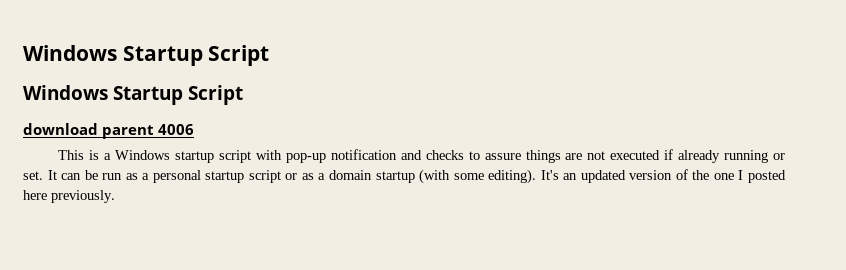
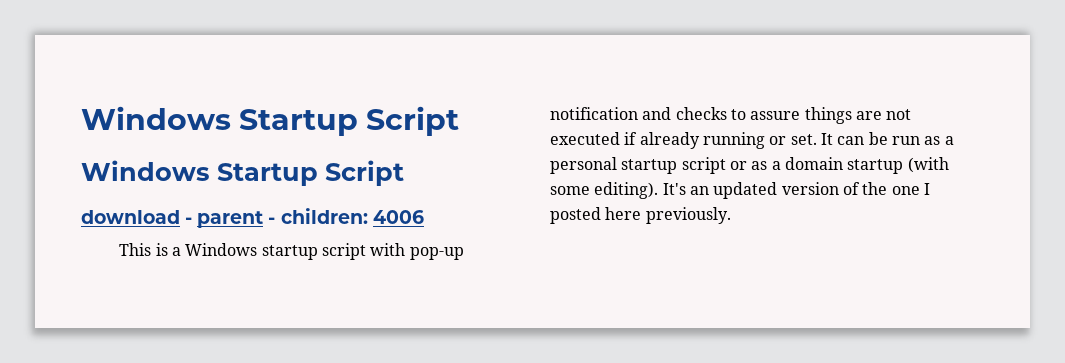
- download parent 4006
+ download - parent - children: 4006

